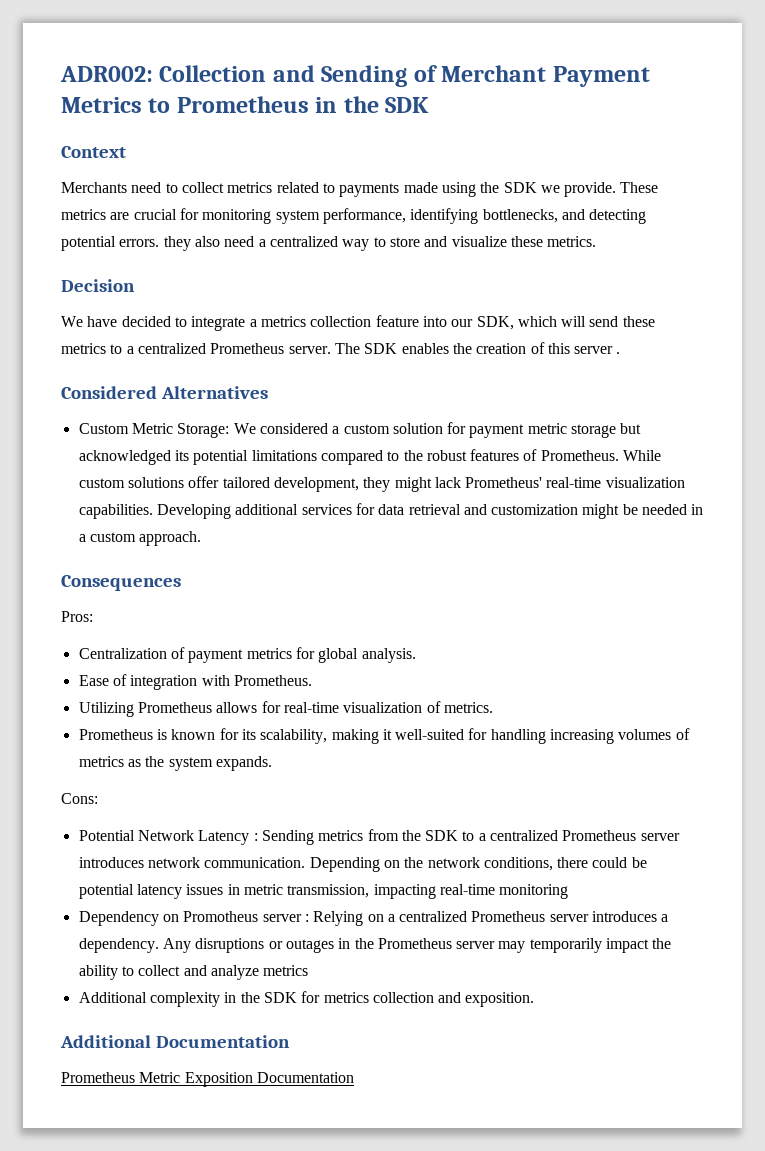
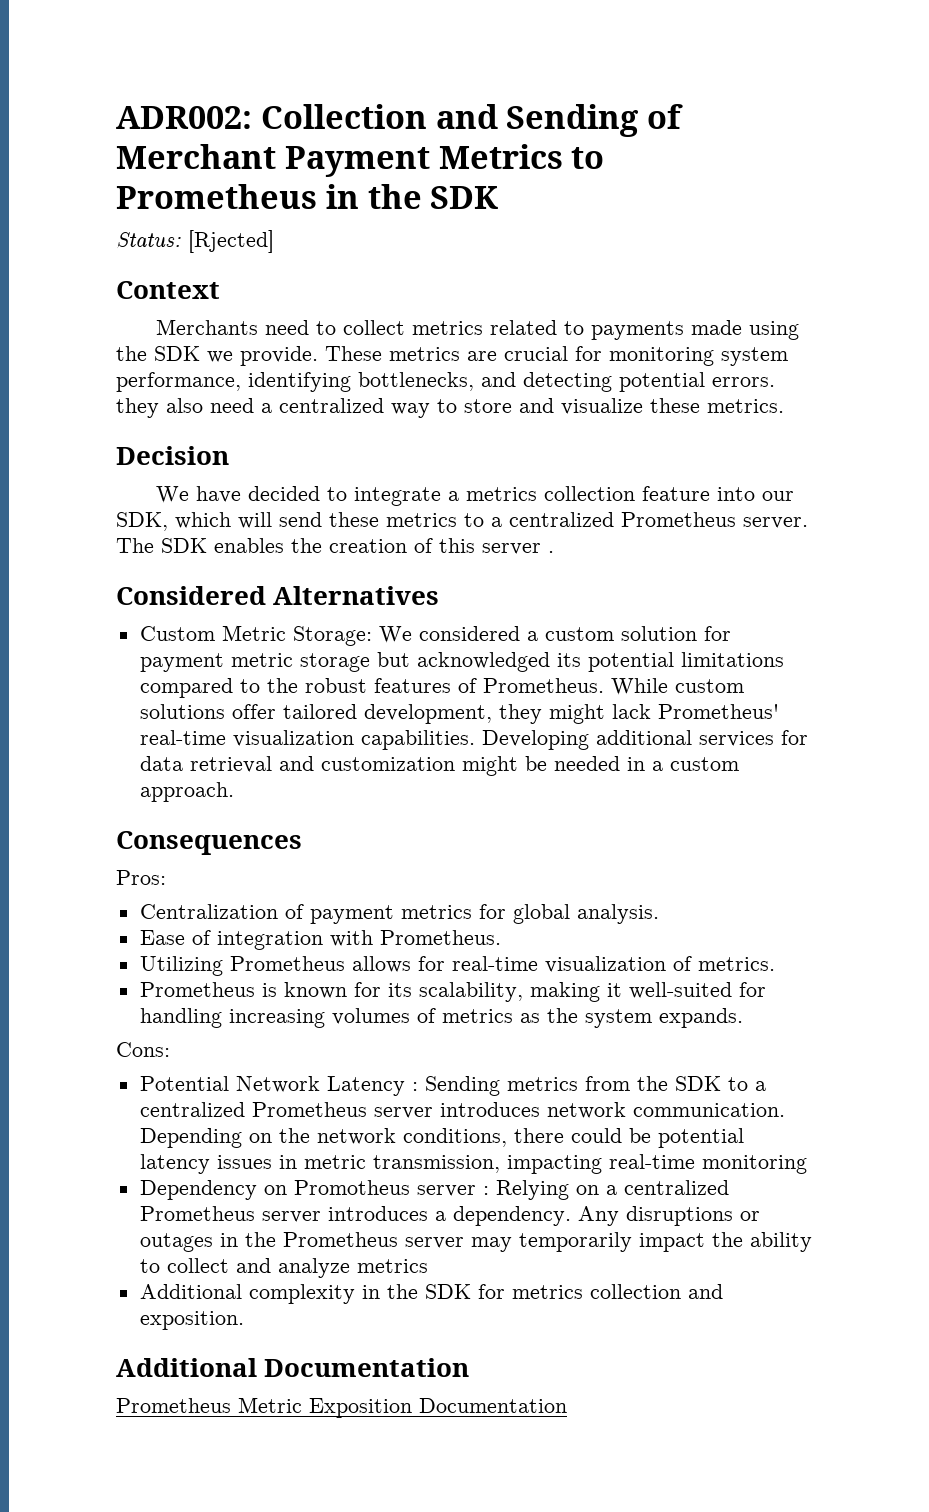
+ Status: [Rjected]

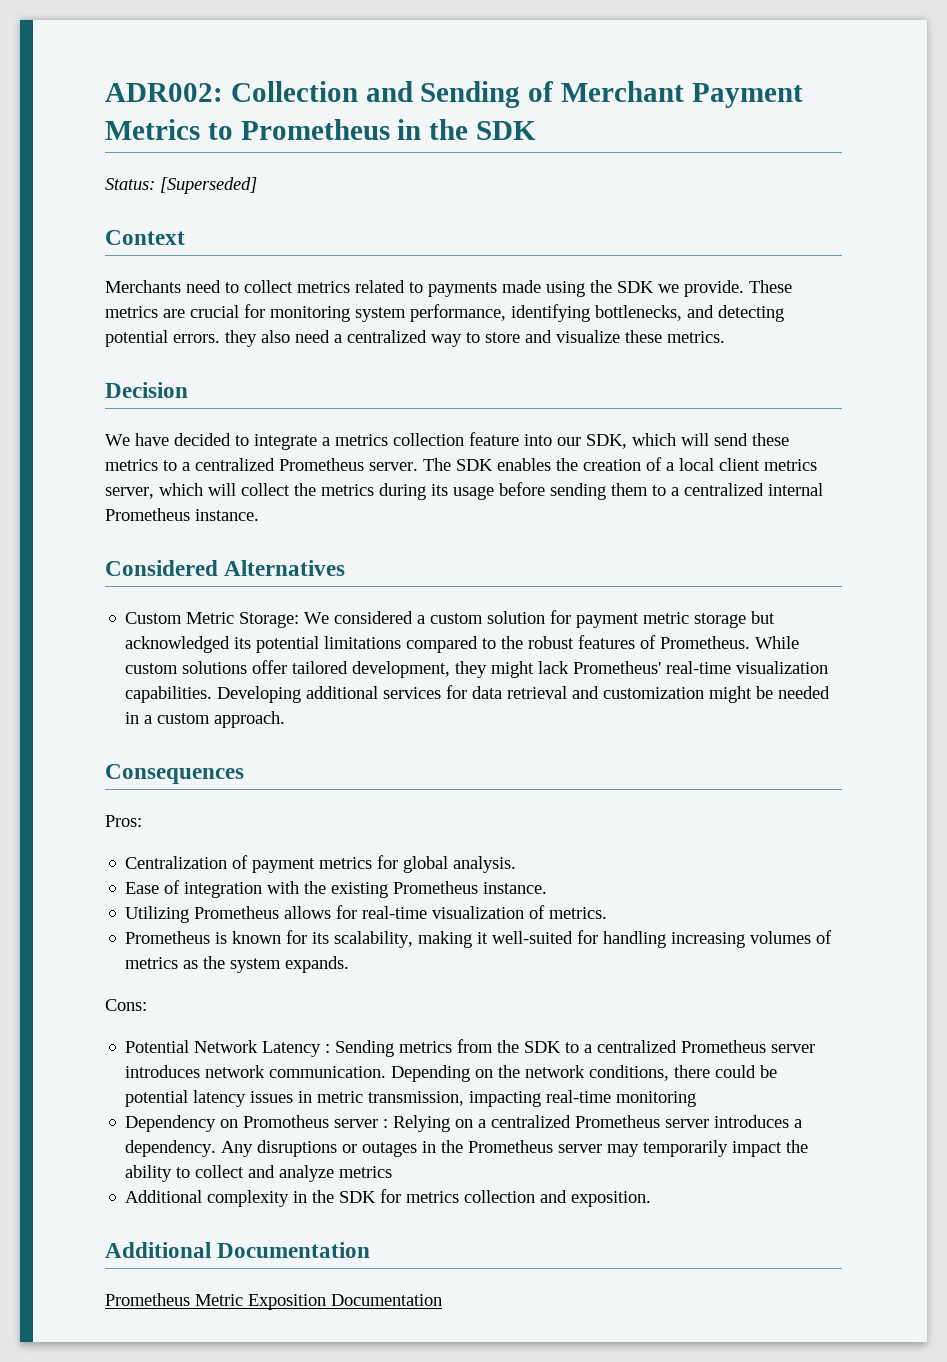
- Status: [Rjected]
+ Status: [Superseded]
- The SDK enables the creation of this server .
+ The SDK enables the creation of a local client metrics server, which will collect the metrics during its usage before sending them to a centralized internal Prometheus instance.
- Ease of integration with Prometheus.
+ Ease of integration with the existing Prometheus instance.

